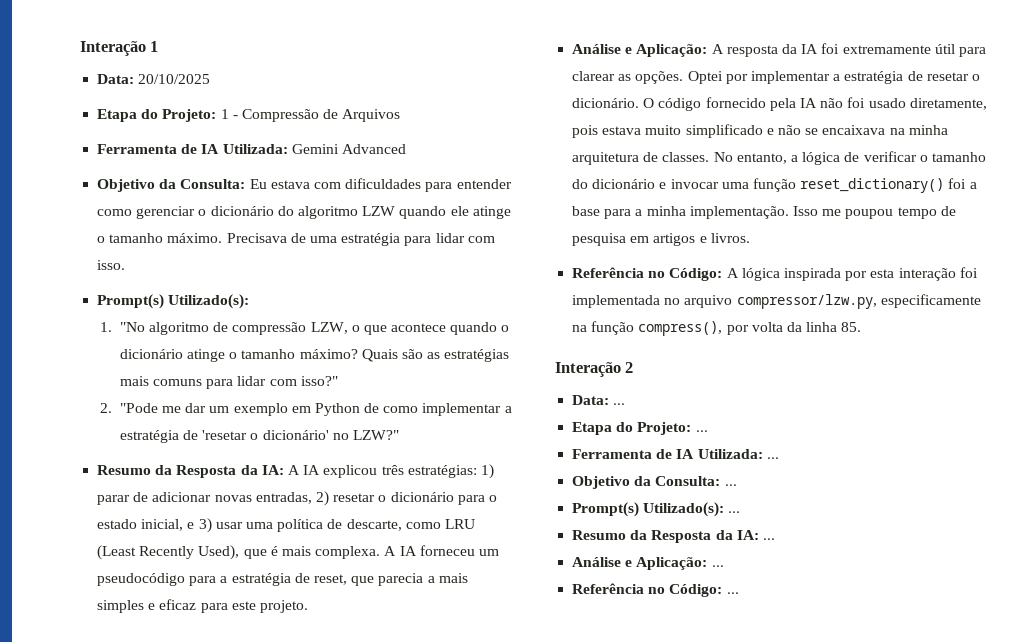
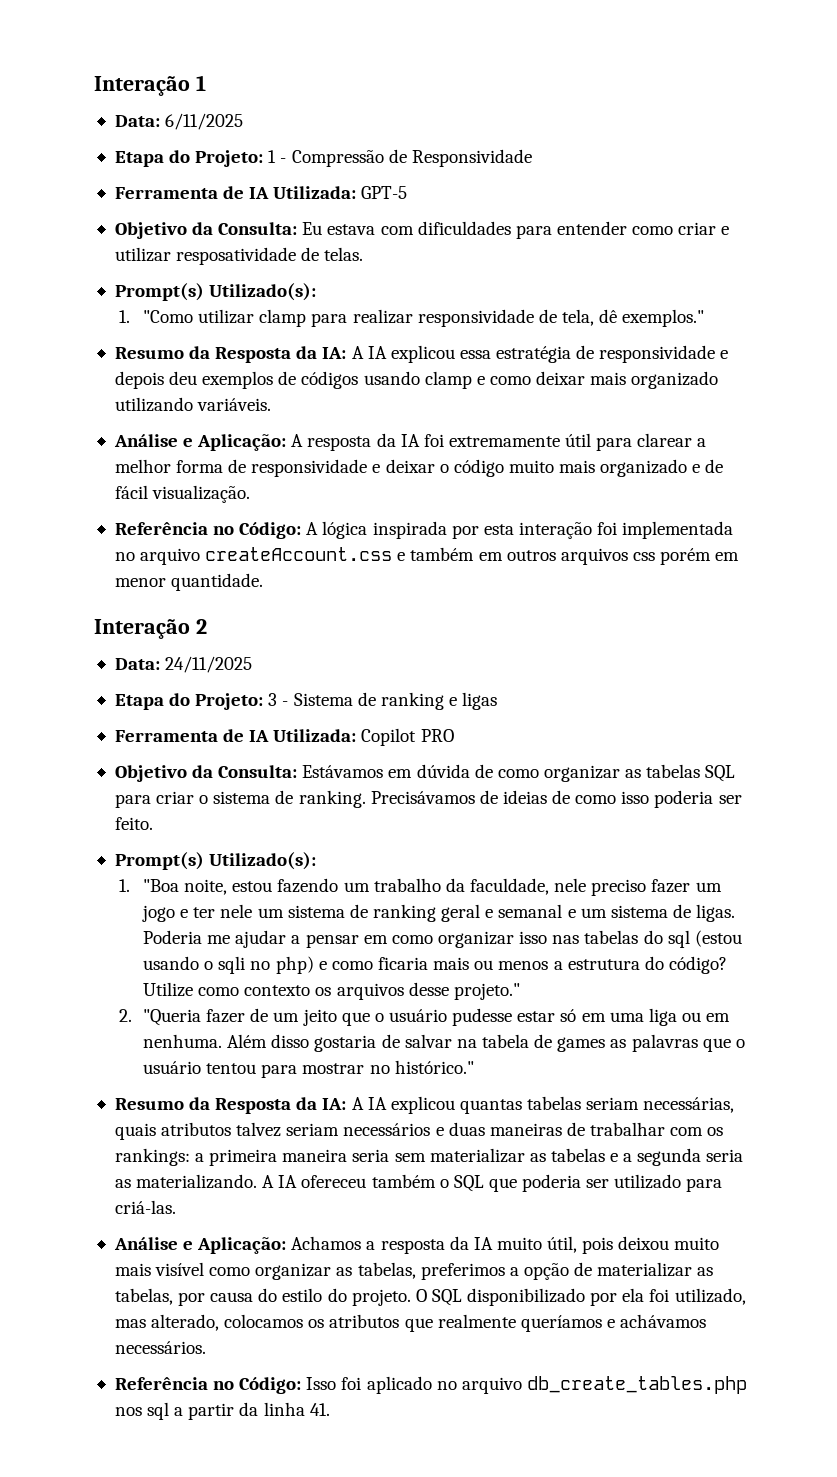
- Data: 20/10/2025
+ Data: 6/11/2025
- Etapa do Projeto: 1 - Compressão de Arquivos
- Ferramenta de IA Utilizada: Gemini Advanced
+ Etapa do Projeto: 1 - Compressão de Responsividade
+ Ferramenta de IA Utilizada: GPT-5
- Objetivo da Consulta: Eu estava com dificuldades para entender como gerenciar o dicionário do algoritmo LZW quando ele atinge o tamanho máximo. Precisava de uma estratégia para lidar com isso.
+ Objetivo da Consulta: Eu estava com dificuldades para entender como criar e utilizar resposatividade de telas.
  Prompt(s) Utilizado(s):
- 1. "No algoritmo de compressão LZW, o que acontece quando o dicionário atinge o tamanho máximo? Quais são as estratégias mais comuns para lidar com isso?"
- 2. "Pode me dar um exemplo em Python de como implementar a estratégia de 'resetar o dicionário' no LZW?"
- Resumo da Resposta da IA: A IA explicou três estratégias: 1) parar de adicionar novas entradas, 2) resetar o dicionário para o estado inicial, e 3) usar uma política de descarte, como LRU (Least Recently Used), que é mais complexa. A IA forneceu um pseudocódigo para a estratégia de reset, que parecia a mais simples e eficaz para este projeto.
+ 1. "Como utilizar clamp para realizar responsividade de tela, dê exemplos."
+ Resumo da Resposta da IA: A IA explicou essa estratégia de responsividade e depois deu exemplos de códigos usando clamp e como deixar mais organizado utilizando variáveis.
- Análise e Aplicação: A resposta da IA foi extremamente útil para clarear as opções. Optei por implementar a estratégia de resetar o dicionário. O código fornecido pela IA não foi usado diretamente, pois estava muito simplificado e não se encaixava na minha arquitetura de classes. No entanto, a lógica de verificar o tamanho do dicionário e invocar uma função reset_dictionary() foi a base para a minha implementação. Isso me poupou tempo de pesquisa em artigos e livros.
+ Análise e Aplicação: A resposta da IA foi extremamente útil para clarear a melhor forma de responsividade e deixar o código muito mais organizado e de fácil visualização.
- Referência no Código: A lógica inspirada por esta interação foi implementada no arquivo compressor/lzw.py, especificamente na função compress(), por volta da linha 85.
+ Referência no Código: A lógica inspirada por esta interação foi implementada no arquivo createAccount.css e também em outros arquivos css porém em menor quantidade.
- Data: ...
- Etapa do Projeto: ...
- Ferramenta de IA Utilizada: ...
- Objetivo da Consulta: ...
- Prompt(s) Utilizado(s): ...
- Resumo da Resposta da IA: ...
- Análise e Aplicação: ...
- Referência no Código: ...
+ Data: 24/11/2025
+ Etapa do Projeto: 3 - Sistema de ranking e ligas
+ Ferramenta de IA Utilizada: Copilot PRO
+ Objetivo da Consulta: Estávamos em dúvida de como organizar as tabelas SQL para criar o sistema de ranking. Precisávamos de ideias de como isso poderia ser feito.
+ Prompt(s) Utilizado(s):
+ 1. "Boa noite, estou fazendo um trabalho da faculdade, nele preciso fazer um jogo e ter nele um sistema de ranking geral e semanal e um sistema de ligas. Poderia me ajudar a pensar em como organizar isso nas tabelas do sql (estou usando o sqli no php) e como ficaria mais ou menos a estrutura do código? Utilize como contexto os arquivos desse projeto."
+ 2. "Queria fazer de um jeito que o usuário pudesse estar só em uma liga ou em nenhuma. Além disso gostaria de salvar na tabela de games as palavras que o usuário tentou para mostrar no histórico."
+ Resumo da Resposta da IA: A IA explicou quantas tabelas seriam necessárias, quais atributos talvez seriam necessários e duas maneiras de trabalhar com os rankings: a primeira maneira seria sem materializar as tabelas e a segunda seria as materializando. A IA ofereceu também o SQL que poderia ser utilizado para criá-las.
+ Análise e Aplicação: Achamos a resposta da IA muito útil, pois deixou muito mais visível como organizar as tabelas, preferimos a opção de materializar as tabelas, por causa do estilo do projeto. O SQL disponibilizado por ela foi utilizado, mas alterado, colocamos os atributos que realmente queríamos e achávamos necessários.
+ Referência no Código: Isso foi aplicado no arquivo db_create_tables.php nos sql a partir da linha 41.

